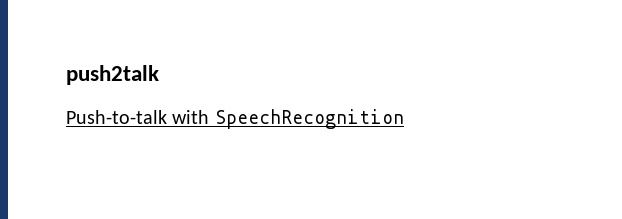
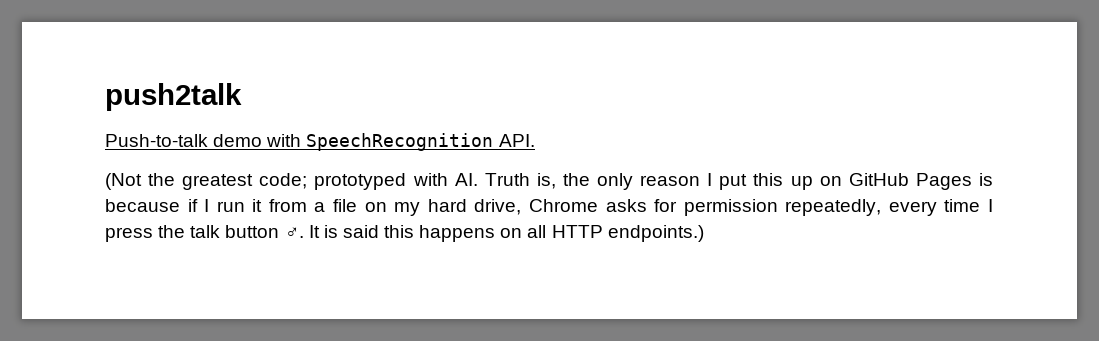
- Push-to-talk with SpeechRecognition
+ Push-to-talk demo with SpeechRecognition API.
+ (Not the greatest code; prototyped with AI. Truth is, the only reason I put this up on GitHub Pages is because if I run it from a file on my hard drive, Chrome asks for permission repeatedly, every time I press the talk button ♂. It is said this happens on all HTTP endpoints.)

